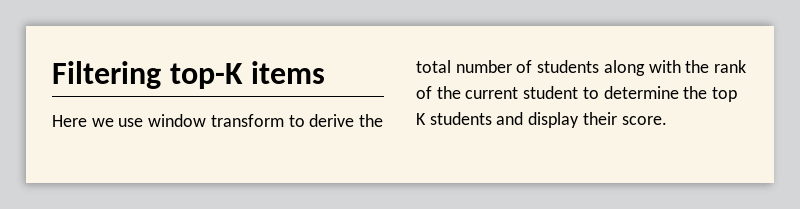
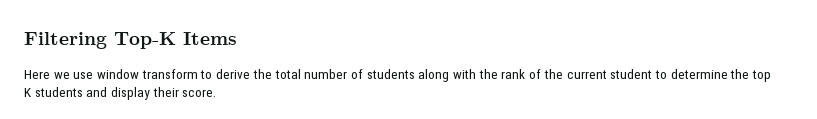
- Filtering top-K items
+ Filtering Top-K Items

